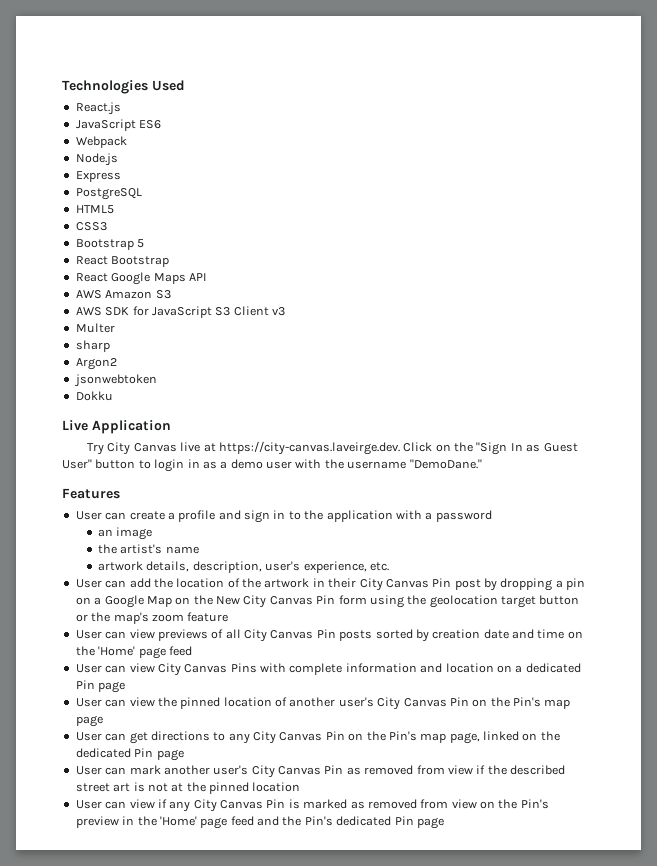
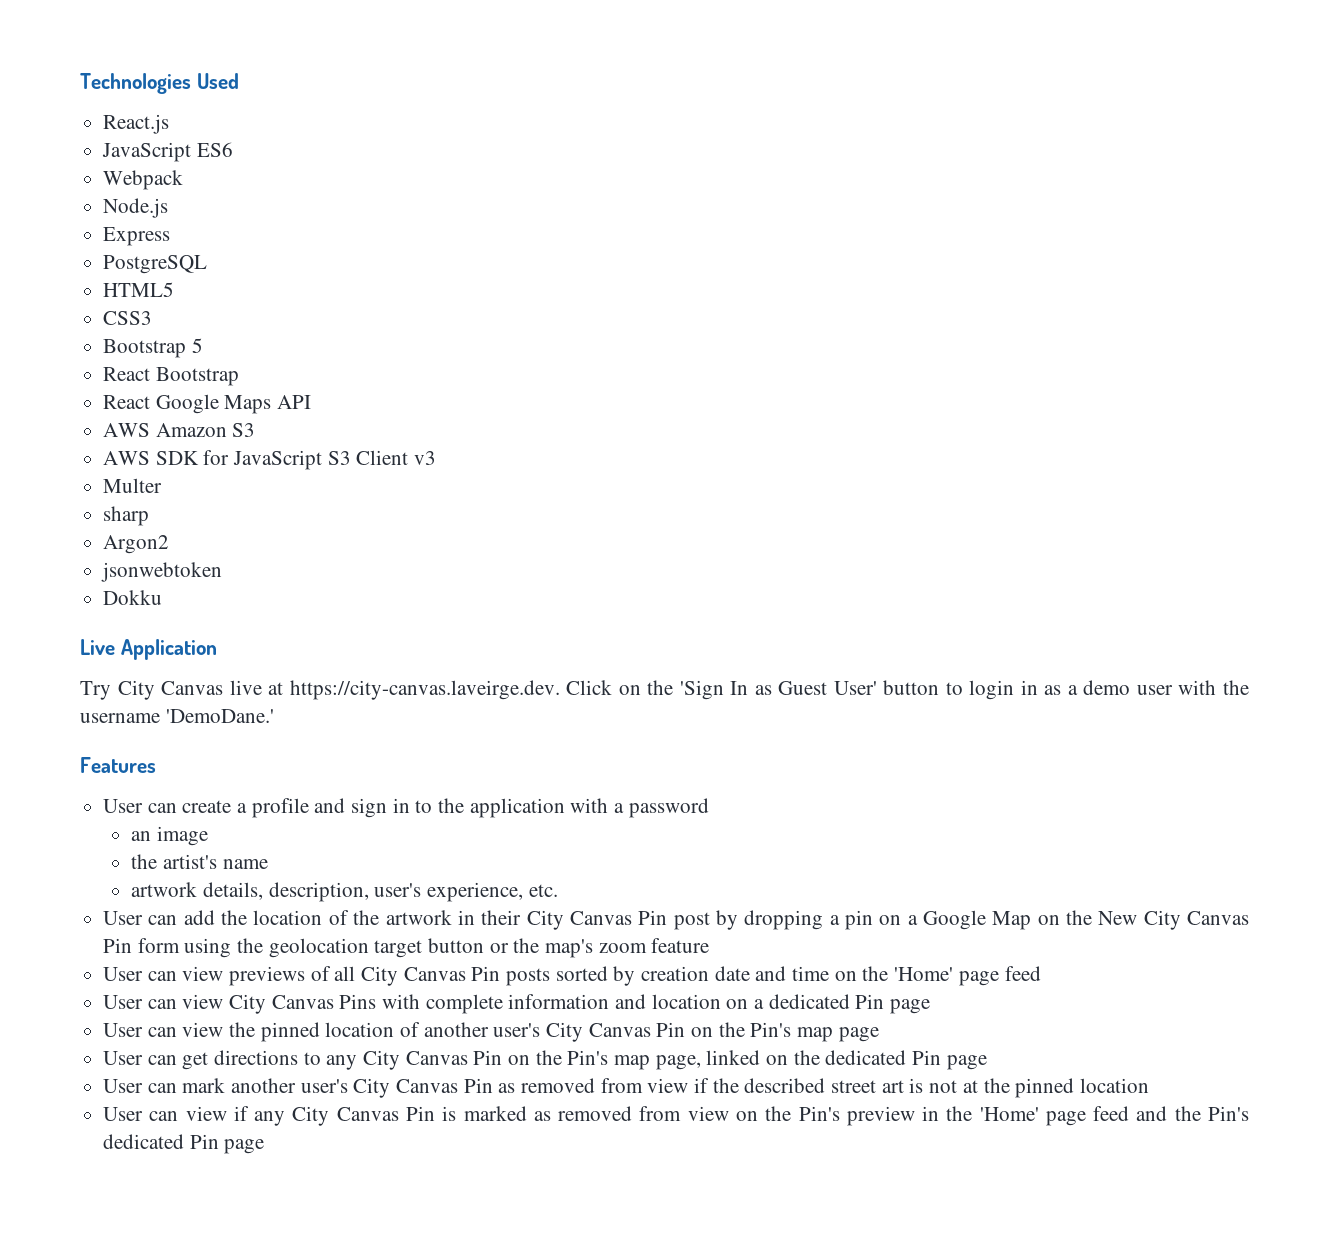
- Try City Canvas live at https://city-canvas.laveirge.dev. Click on the "Sign In as Guest User" button to login in as a demo user with the username "DemoDane."
+ Try City Canvas live at https://city-canvas.laveirge.dev. Click on the 'Sign In as Guest User' button to login in as a demo user with the username 'DemoDane.'

